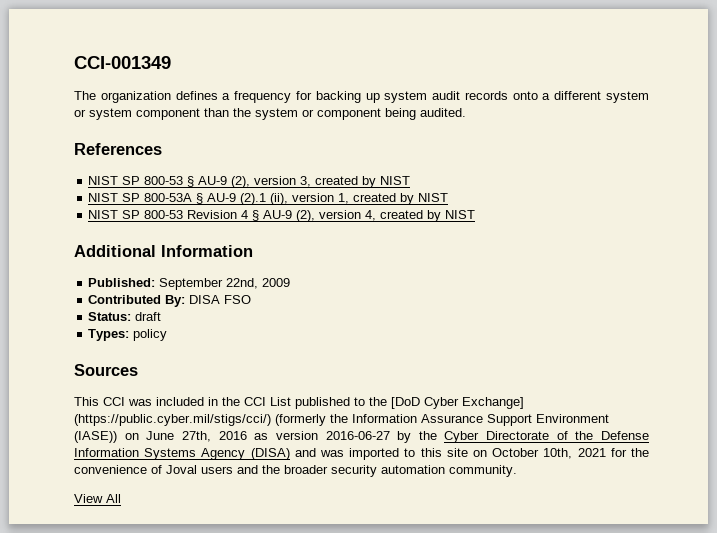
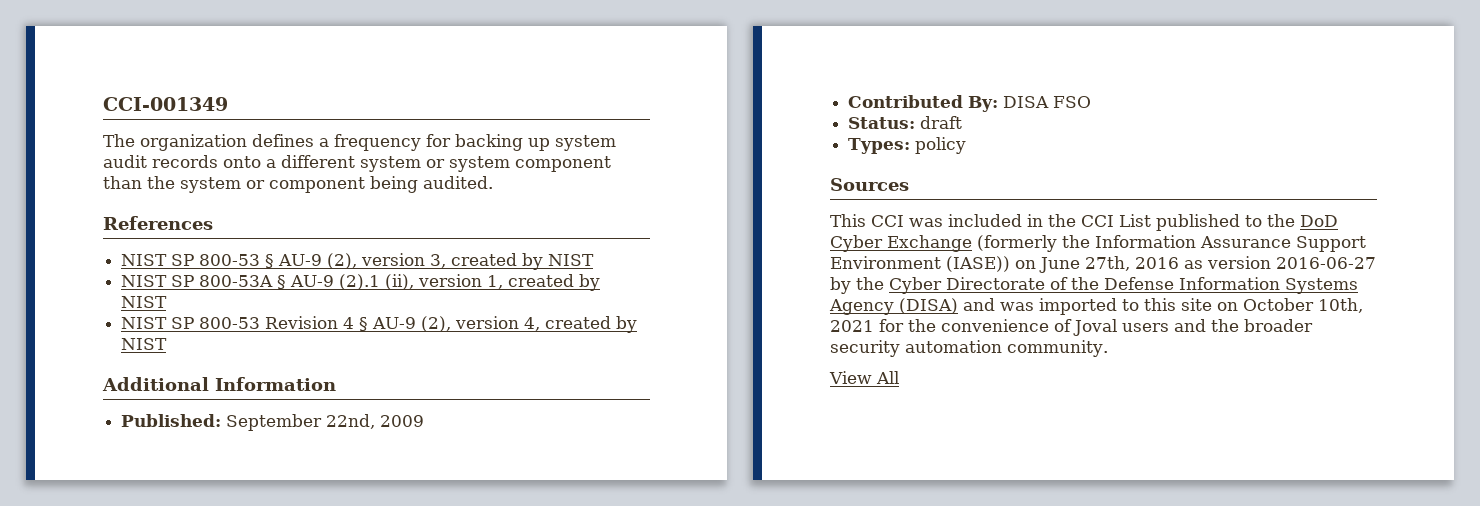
- This CCI was included in the CCI List published to the [DoD Cyber Exchange] (https://public.cyber.mil/stigs/cci/) (formerly the Information Assurance Support Environment (IASE)) on June 27th, 2016 as version 2016-06-27 by the Cyber Directorate of the Defense Information Systems Agency (DISA) and was imported to this site on October 10th, 2021 for the convenience of Joval users and the broader security automation community.
+ This CCI was included in the CCI List published to the DoD Cyber Exchange (formerly the Information Assurance Support Environment (IASE)) on June 27th, 2016 as version 2016-06-27 by the Cyber Directorate of the Defense Information Systems Agency (DISA) and was imported to this site on October 10th, 2021 for the convenience of Joval users and the broader security automation community.

